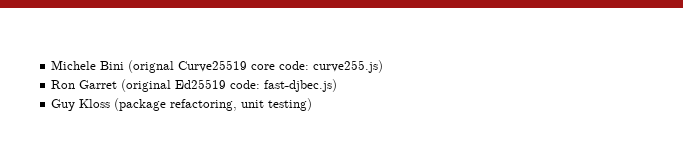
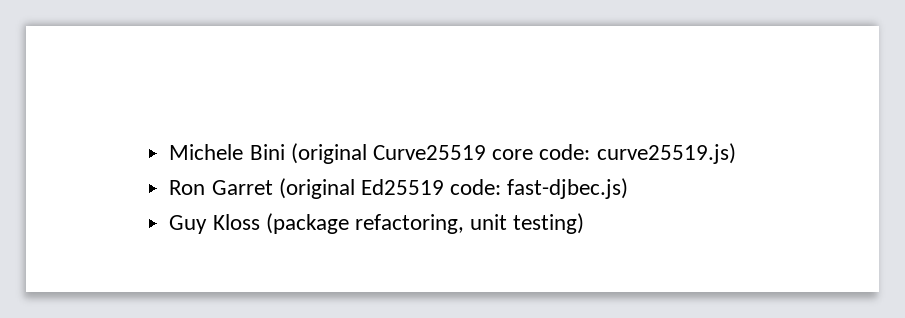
- Michele Bini (orignal Curve25519 core code: curve255.js)
+ Michele Bini (original Curve25519 core code: curve25519.js)

